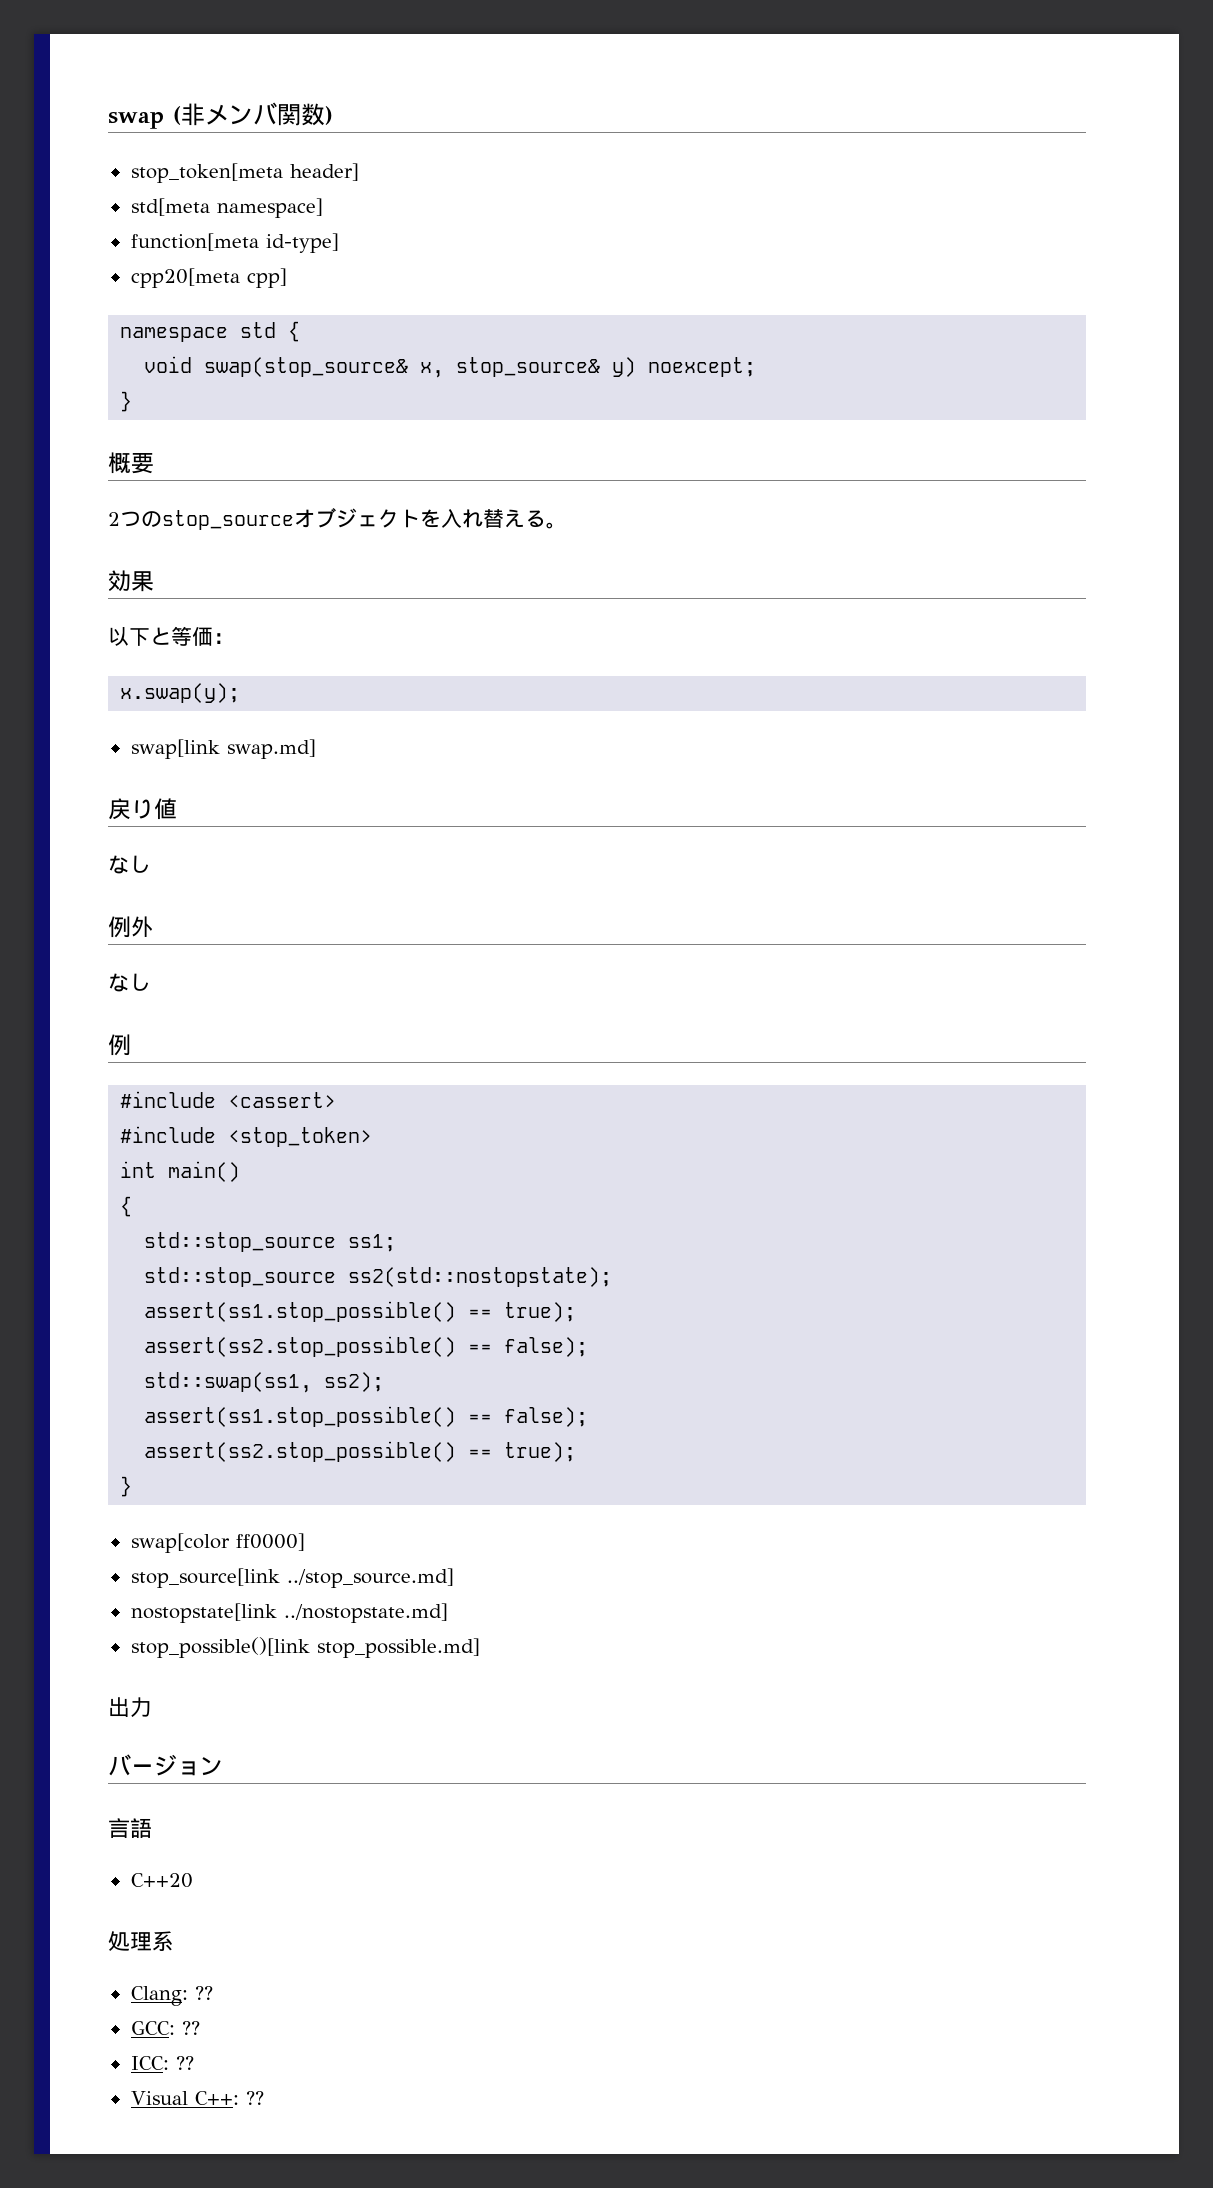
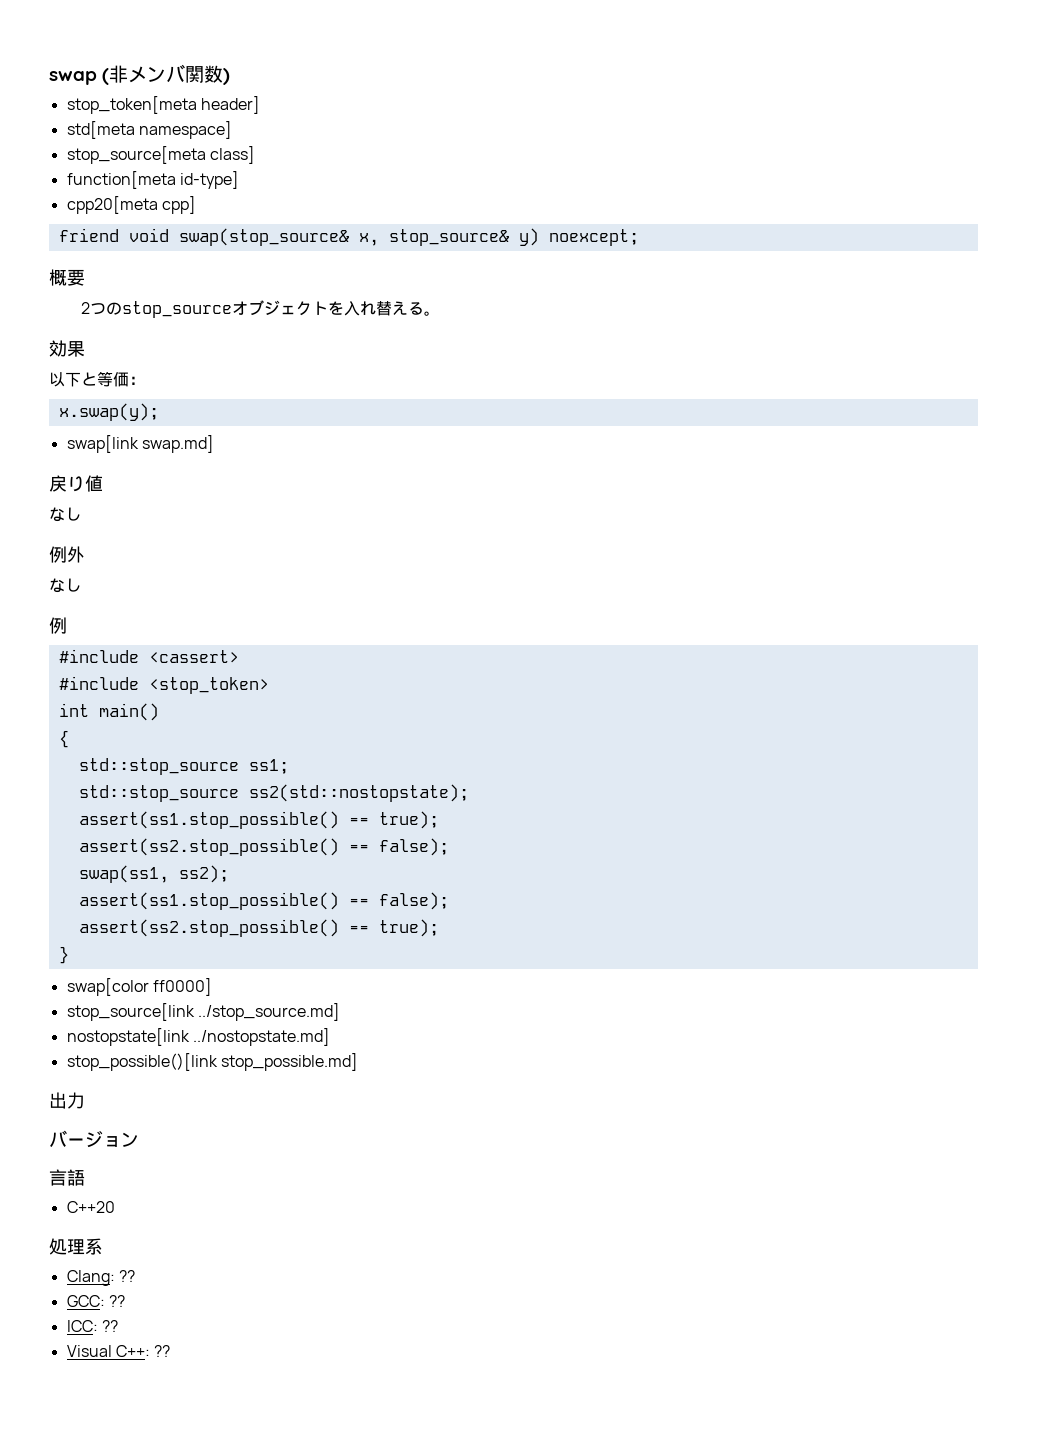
+ stop_source[meta class]
- namespace std {
- void swap(stop_source& x, stop_source& y) noexcept;
- }
+ friend void swap(stop_source& x, stop_source& y) noexcept;
- std::swap(ss1, ss2);
+ swap(ss1, ss2);

